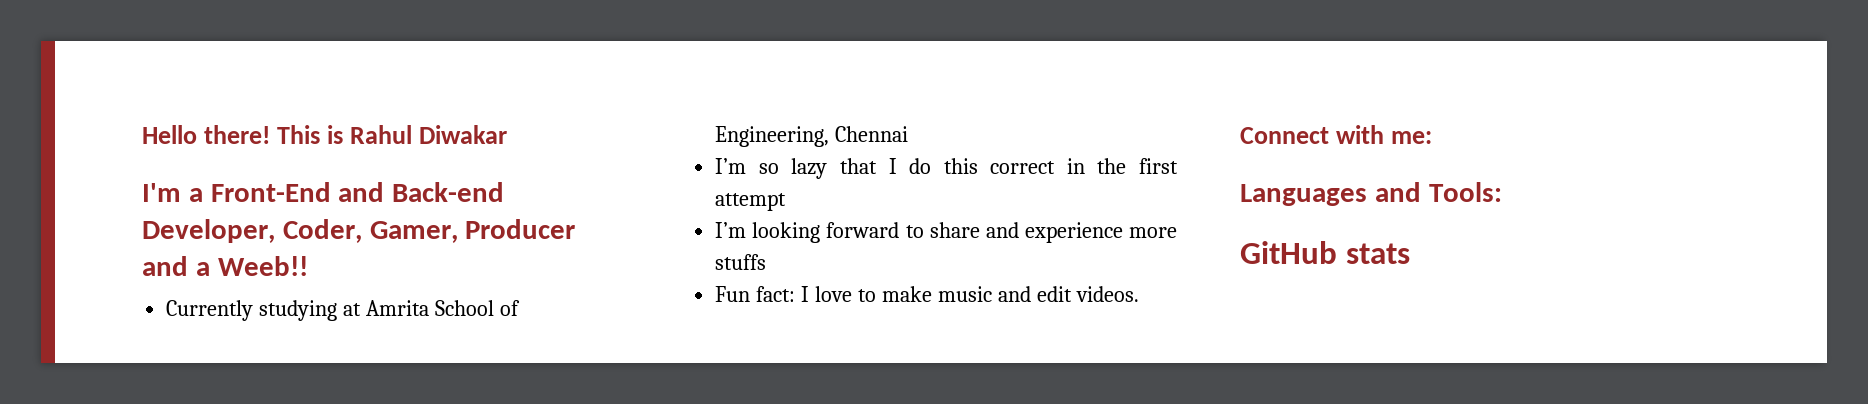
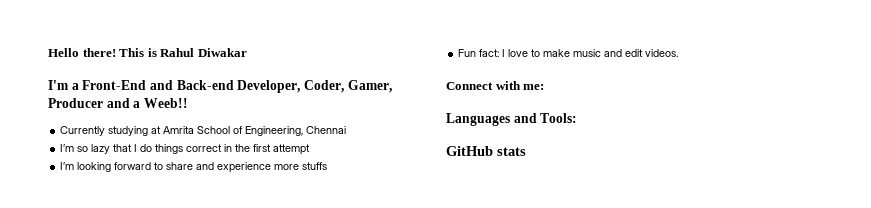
- I’m so lazy that I do this correct in the first attempt
+ I’m so lazy that I do things correct in the first attempt

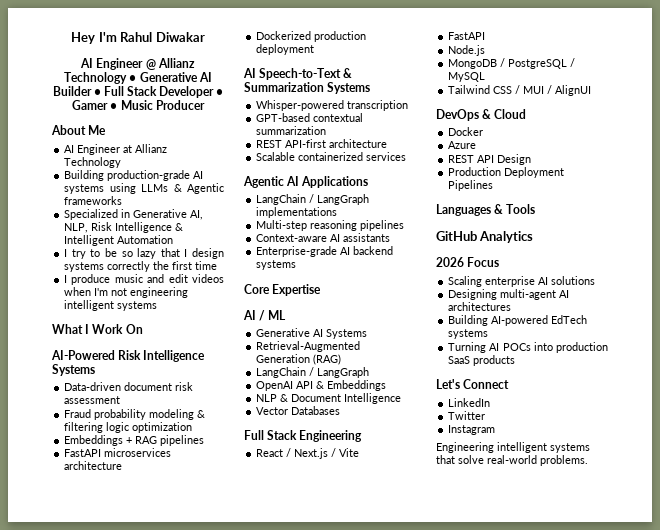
- Hello there! This is Rahul Diwakar
- I'm a Front-End and Back-end Developer, Coder, Gamer, Producer and a Weeb!!
- Currently studying at Amrita School of Engineering, Chennai
- I’m so lazy that I do things correct in the first attempt
- I’m looking forward to share and experience more stuffs
- Fun fact: I love to make music and edit videos.
- Connect with me:
+ Hey I'm Rahul Diwakar
+ AI Engineer @ Allianz Technology • Generative AI Builder • Full Stack Developer • Gamer • Music Producer
+ About Me
+ AI Engineer at Allianz Technology
+ Building production-grade AI systems using LLMs & Agentic frameworks
+ Specialized in Generative AI, NLP, Risk Intelligence & Intelligent Automation
+ I try to be so lazy that I design systems correctly the first time
+ I produce music and edit videos when I'm not engineering intelligent systems
+ What I Work On
+ AI-Powered Risk Intelligence Systems
+ Data-driven document risk assessment
+ Fraud probability modeling & filtering logic optimization
+ Embeddings + RAG pipelines
+ FastAPI microservices architecture
+ Dockerized production deployment
+ AI Speech-to-Text & Summarization Systems
+ Whisper-powered transcription
+ GPT-based contextual summarization
+ REST API-first architecture
+ Scalable containerized services
+ Agentic AI Applications
+ LangChain / LangGraph implementations
+ Multi-step reasoning pipelines
+ Context-aware AI assistants
+ Enterprise-grade AI backend systems
+ Core Expertise
+ AI / ML
+ Generative AI Systems
+ Retrieval-Augmented Generation (RAG)
+ LangChain / LangGraph
+ OpenAI API & Embeddings
+ NLP & Document Intelligence
+ Vector Databases
+ Full Stack Engineering
+ React / Next.js / Vite
+ FastAPI
+ Node.js
+ MongoDB / PostgreSQL / MySQL
+ Tailwind CSS / MUI / AlignUI
+ DevOps & Cloud
+ Docker
+ Azure
+ REST API Design
+ Production Deployment Pipelines
- Languages and Tools:
+ Languages & Tools
- GitHub stats
+ GitHub Analytics
+ 2026 Focus
+ Scaling enterprise AI solutions
+ Designing multi-agent AI architectures
+ Building AI-powered EdTech systems
+ Turning AI POCs into production SaaS products
+ Let's Connect
+ LinkedIn
+ Twitter
+ Instagram
+ Engineering intelligent systems that solve real-world problems.

